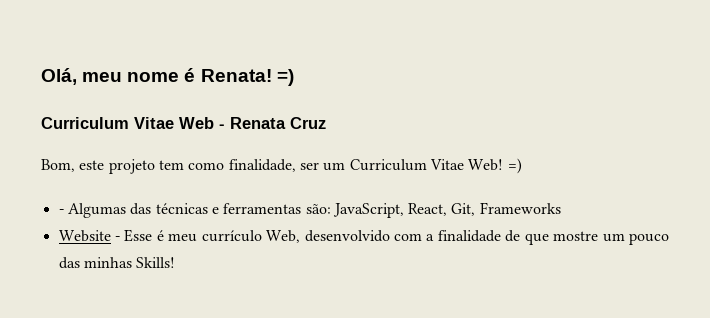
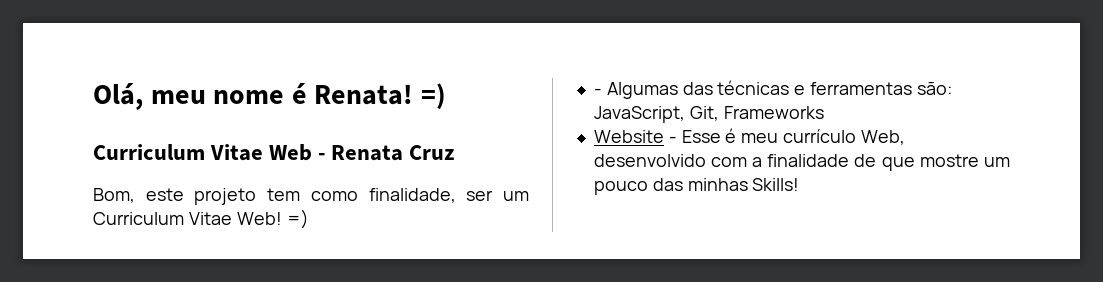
- - Algumas das técnicas e ferramentas são: JavaScript, React, Git, Frameworks
+ - Algumas das técnicas e ferramentas são: JavaScript, Git, Frameworks

